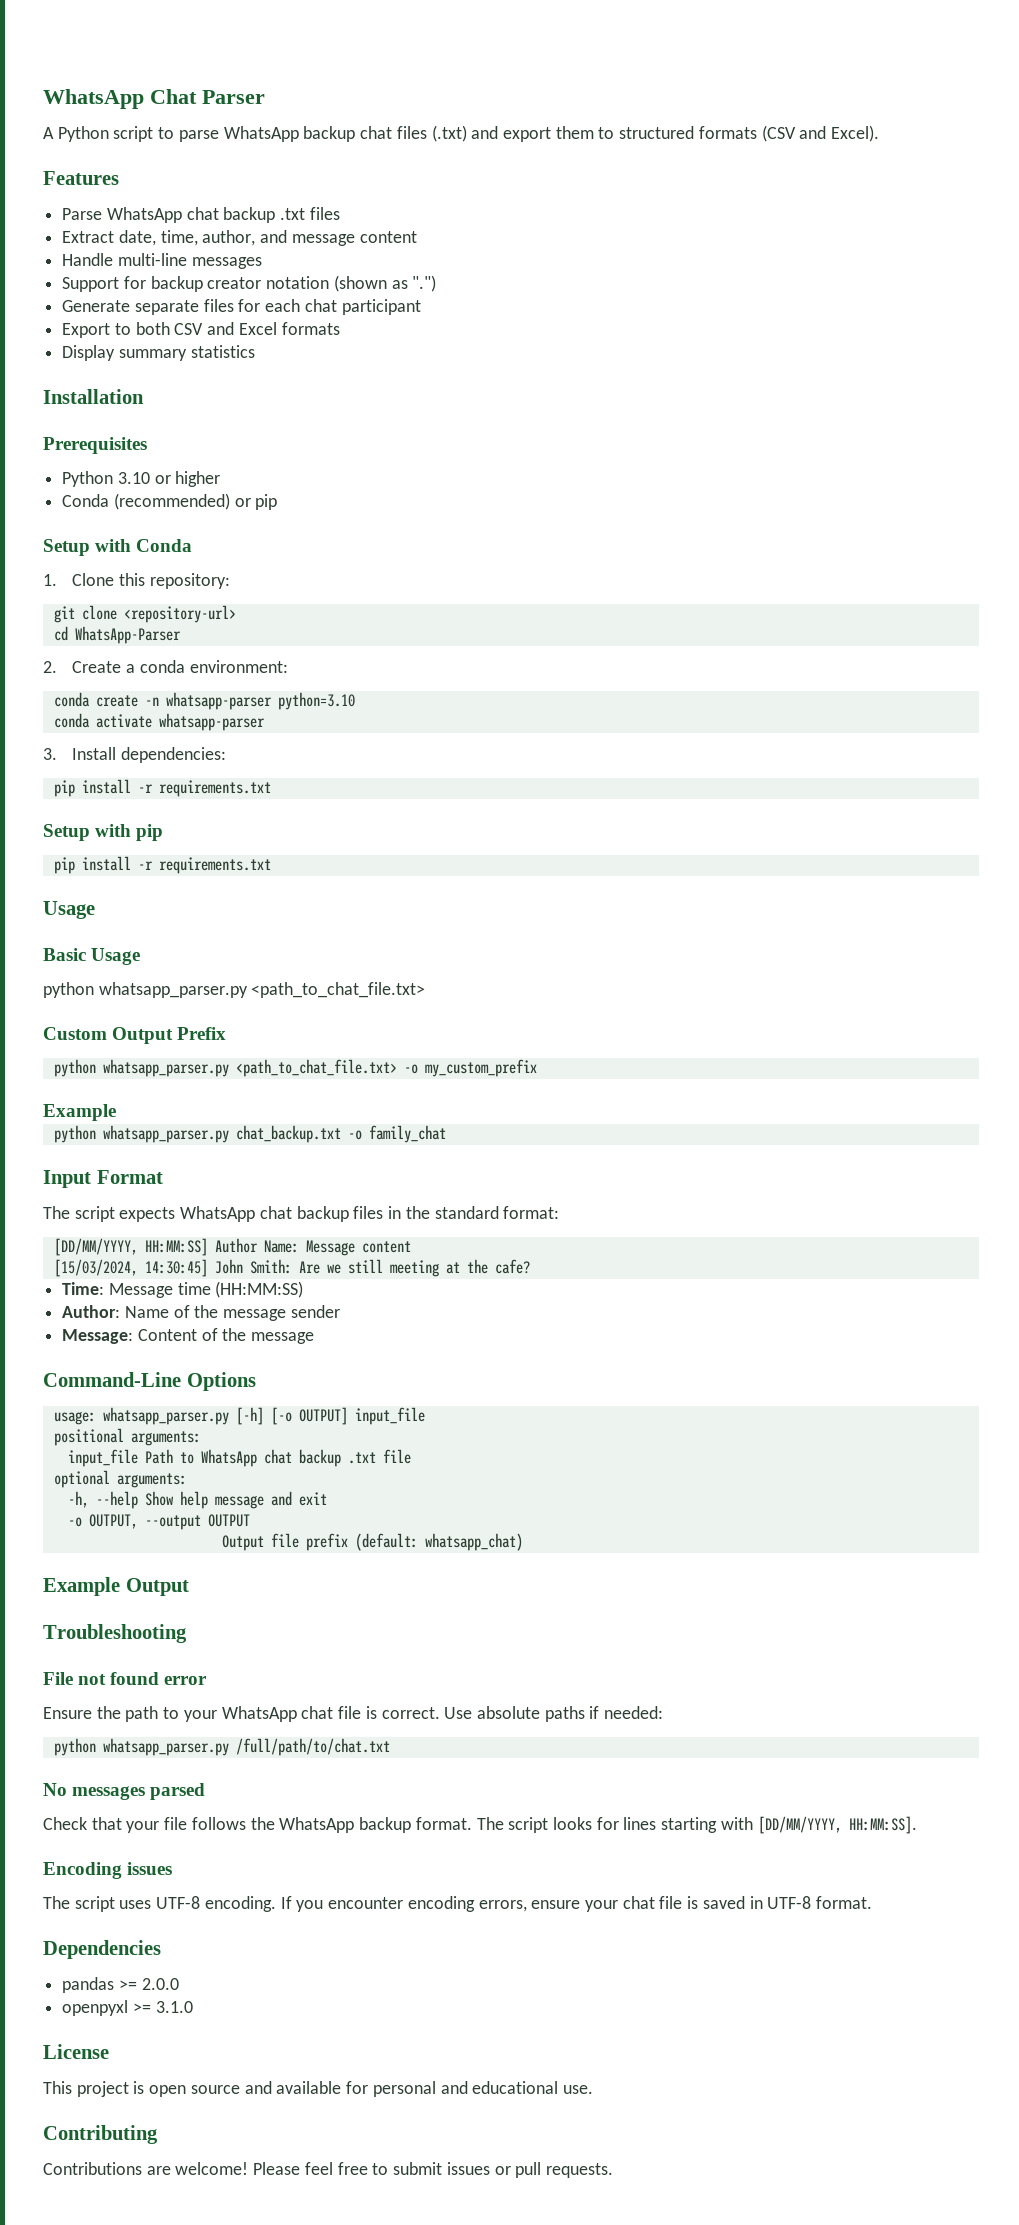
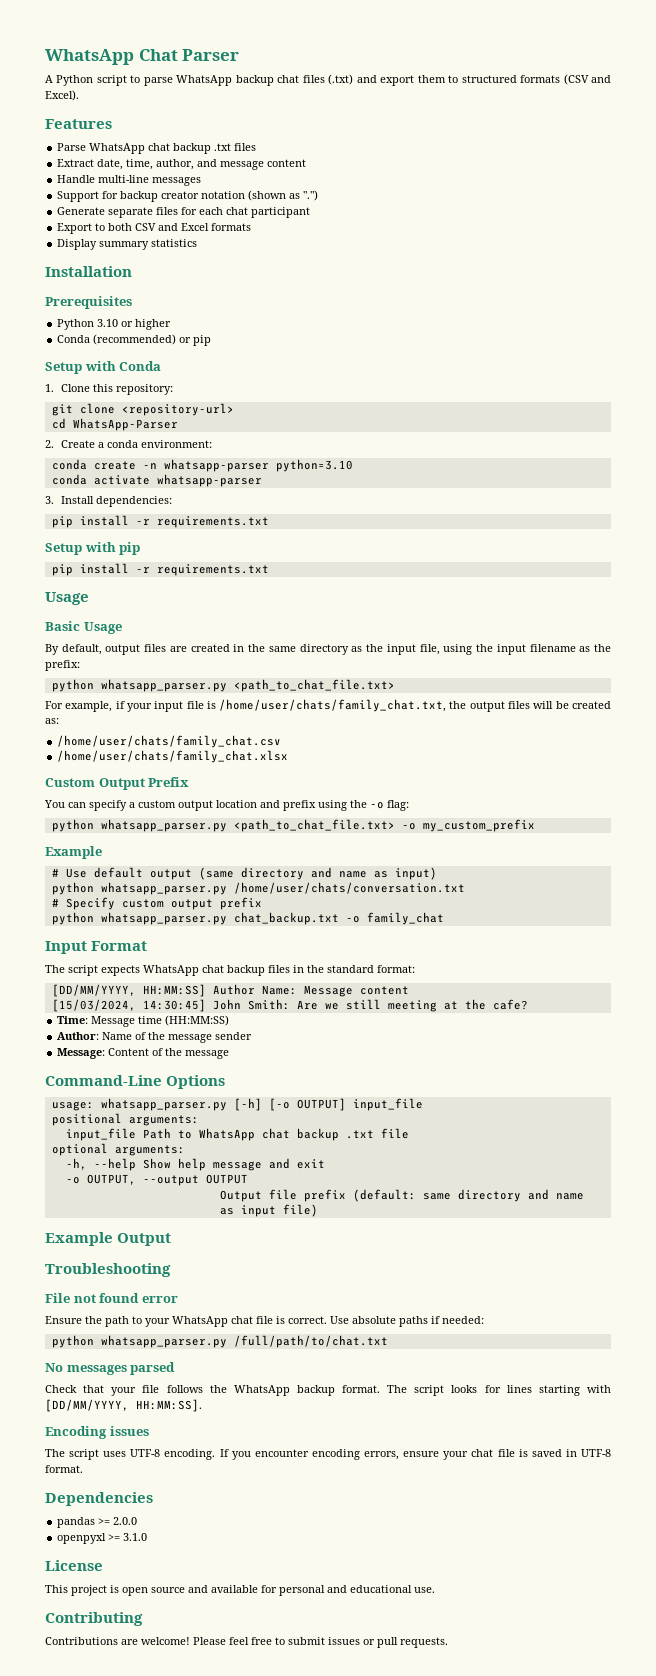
  Basic Usage
+ By default, output files are created in the same directory as the input file, using the input filename as the prefix:
  python whatsapp_parser.py <path_to_chat_file.txt>
+ For example, if your input file is /home/user/chats/family_chat.txt, the output files will be created as:
+ /home/user/chats/family_chat.csv
+ /home/user/chats/family_chat.xlsx
  Custom Output Prefix
+ You can specify a custom output location and prefix using the -o flag:
+ # Use default output (same directory and name as input)
+ python whatsapp_parser.py /home/user/chats/conversation.txt
+ # Specify custom output prefix
- Output file prefix (default: whatsapp_chat)
+ Output file prefix (default: same directory and name as input file)

